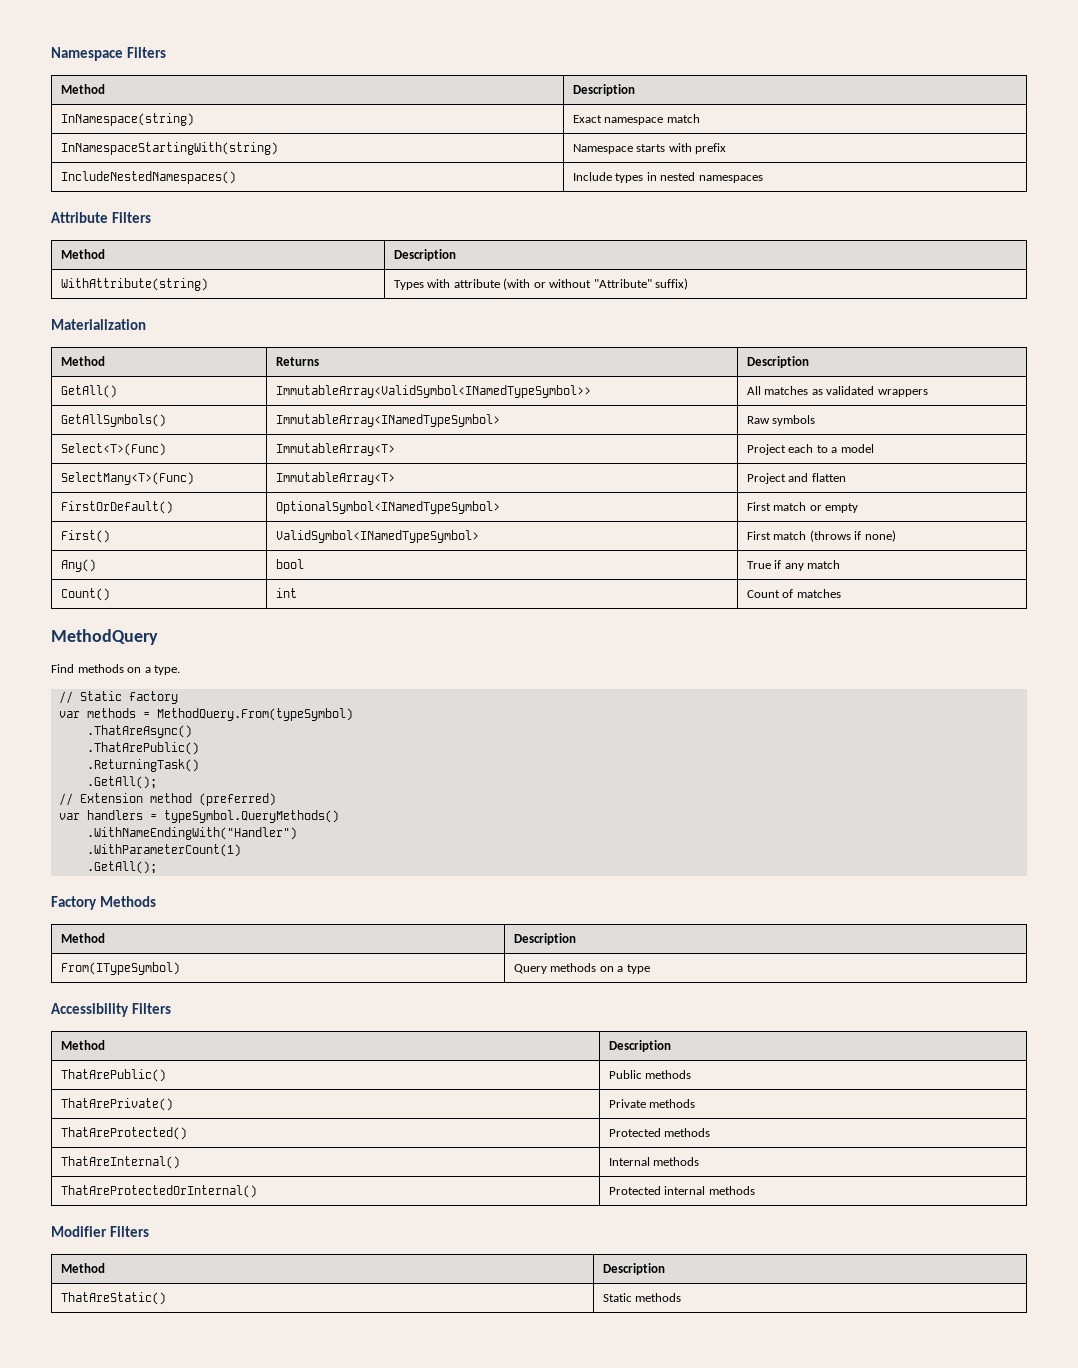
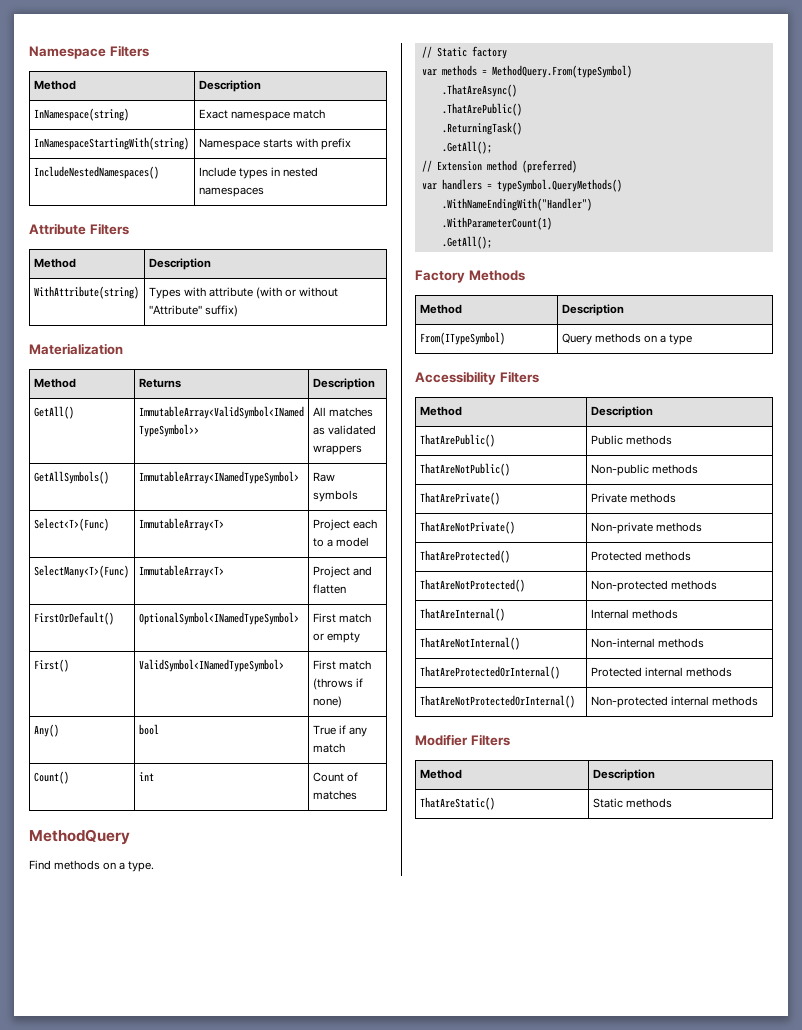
+ ThatAreNotPublic() | Non-public methods
+ ThatAreNotPrivate() | Non-private methods
+ ThatAreNotProtected() | Non-protected methods
+ ThatAreNotInternal() | Non-internal methods
+ ThatAreNotProtectedOrInternal() | Non-protected internal methods

